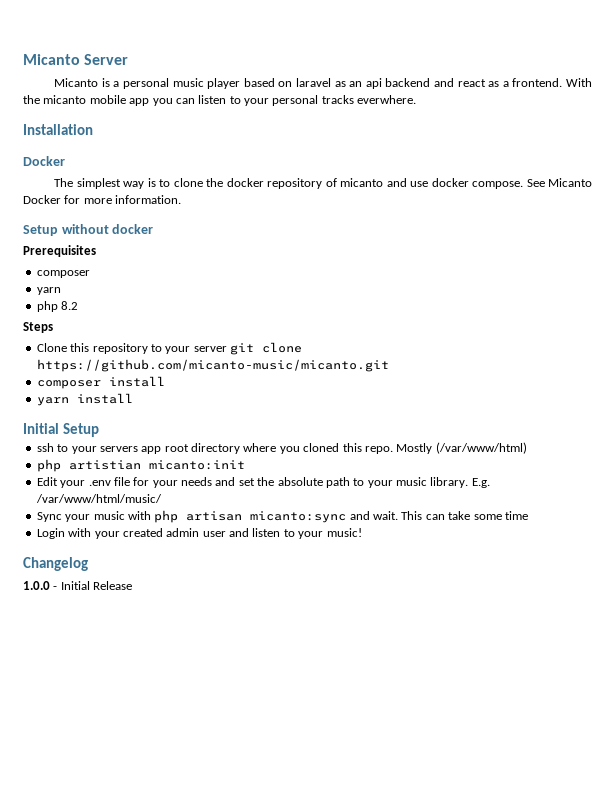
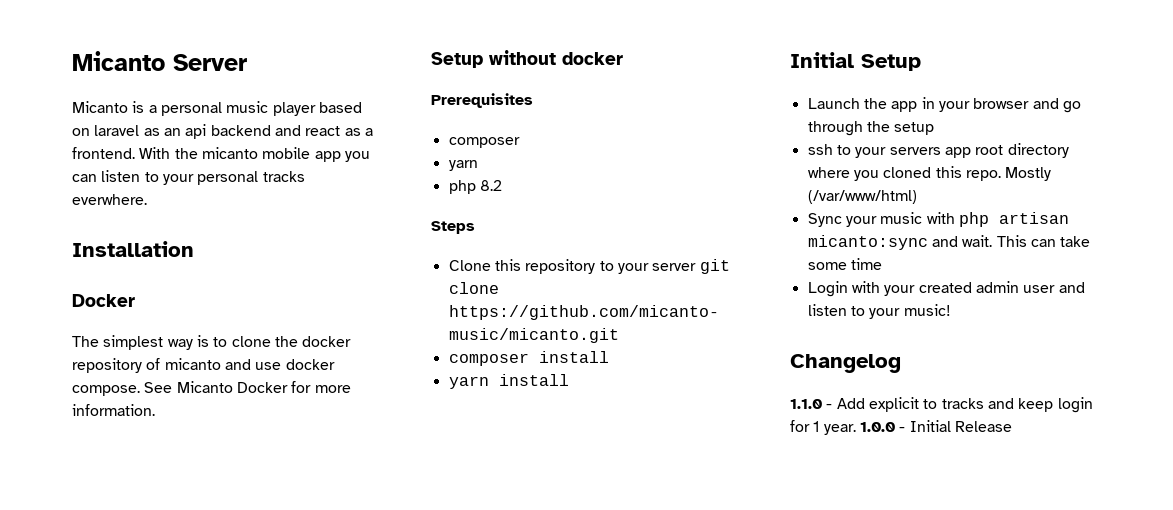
+ Launch the app in your browser and go through the setup
- php artistian micanto:init
- Edit your .env file for your needs and set the absolute path to your music library. E.g. /var/www/html/music/
+ 1.1.0 - Add explicit to tracks and keep login for 1 year.

